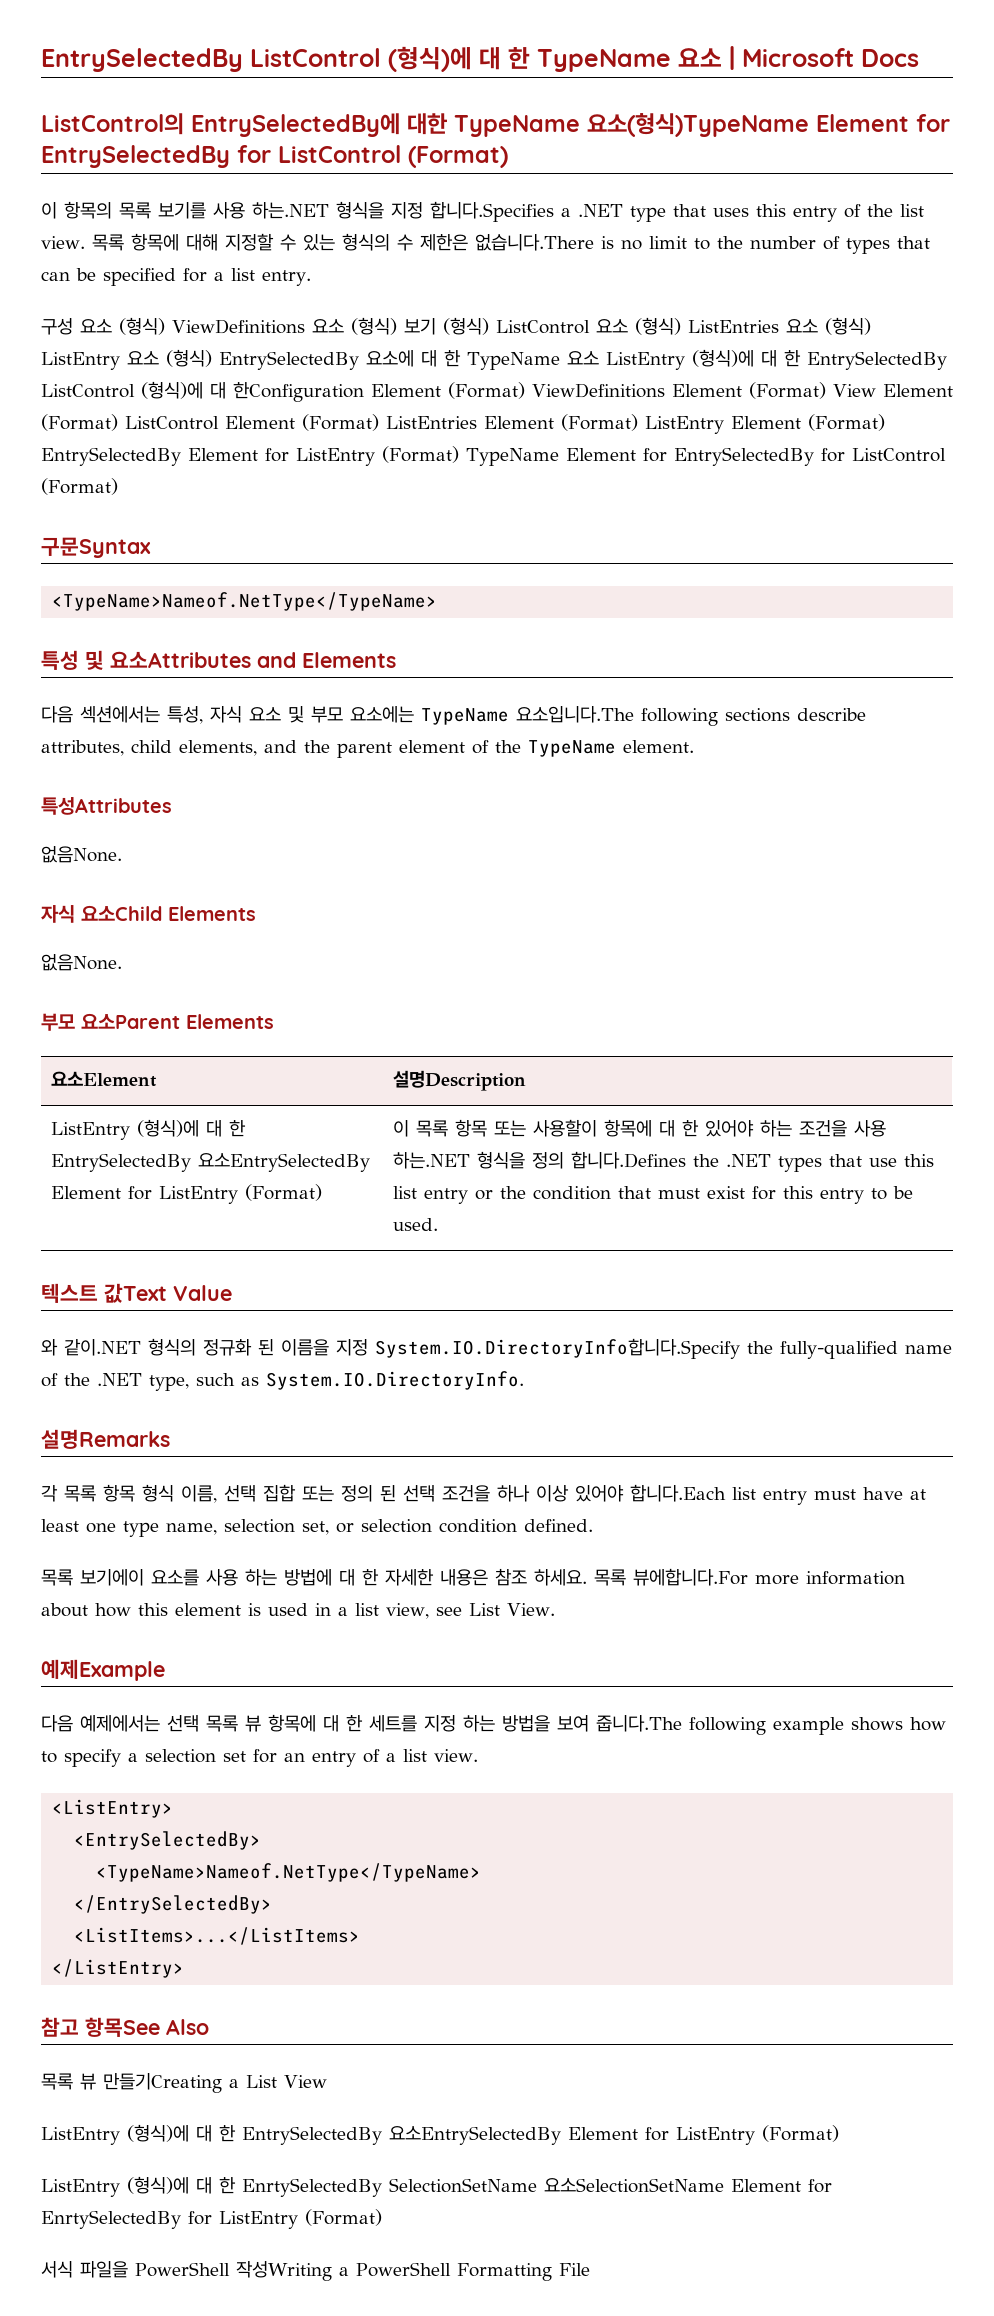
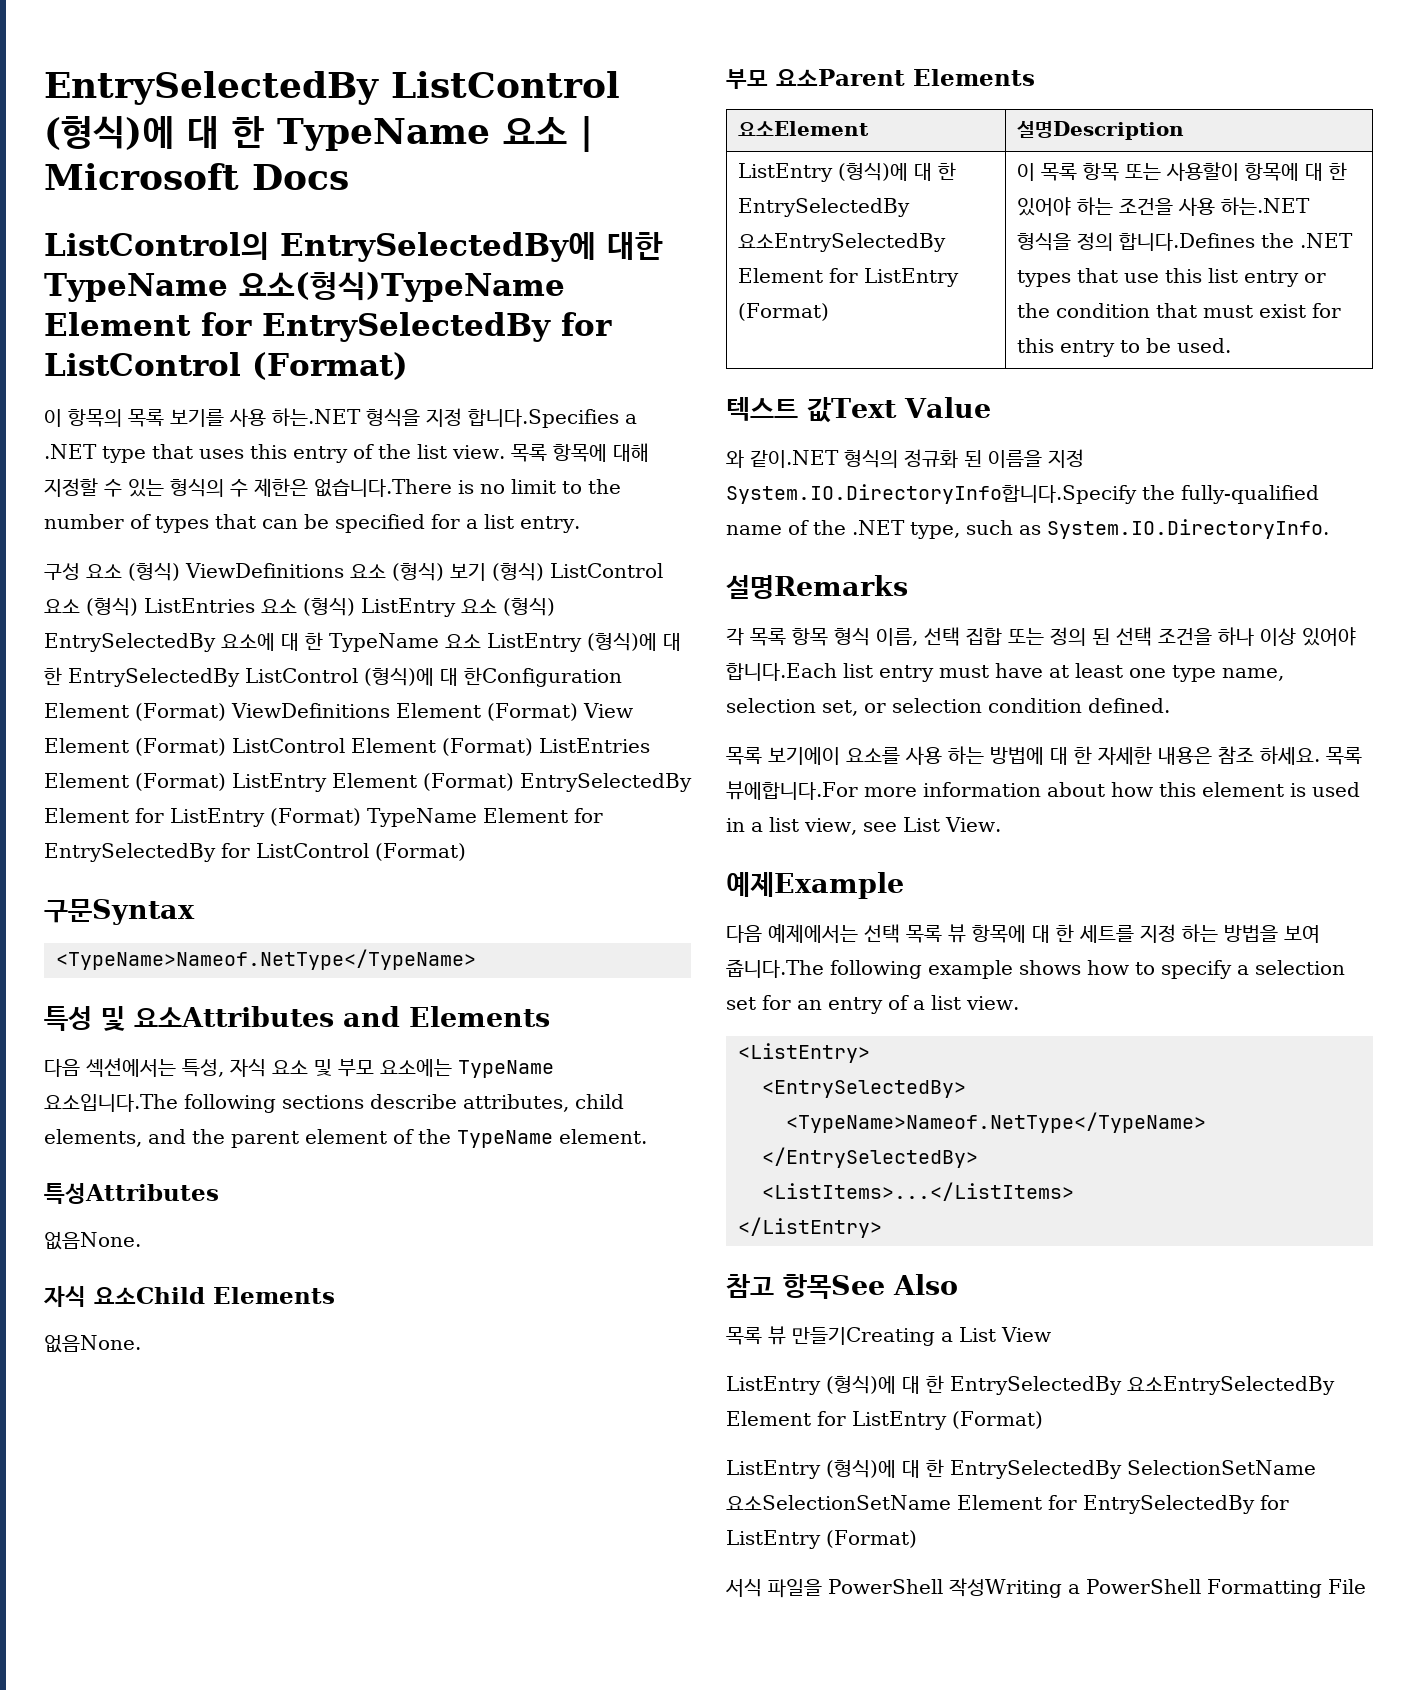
- ListEntry (형식)에 대 한 EnrtySelectedBy SelectionSetName 요소SelectionSetName Element for EnrtySelectedBy for ListEntry (Format)
+ ListEntry (형식)에 대 한 EntrySelectedBy SelectionSetName 요소SelectionSetName Element for EntrySelectedBy for ListEntry (Format)

